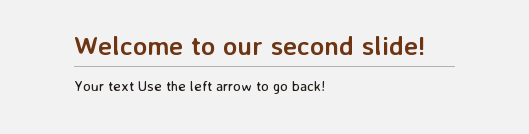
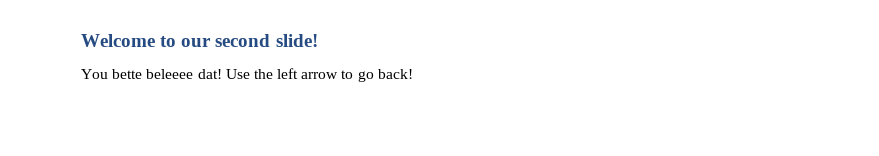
- Your text Use the left arrow to go back!
+ You bette beleeee dat! Use the left arrow to go back!

